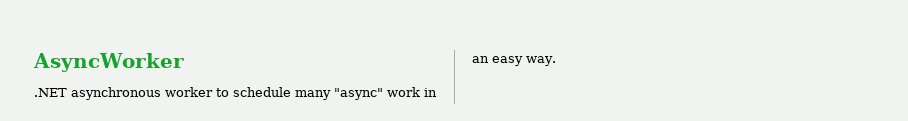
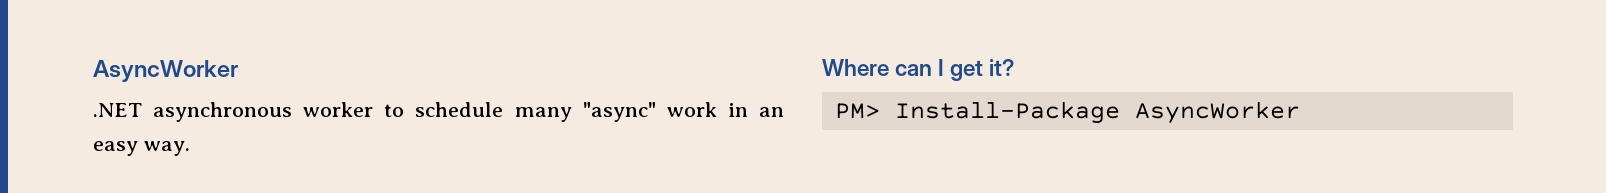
+ Where can I get it?
+ PM> Install-Package AsyncWorker

